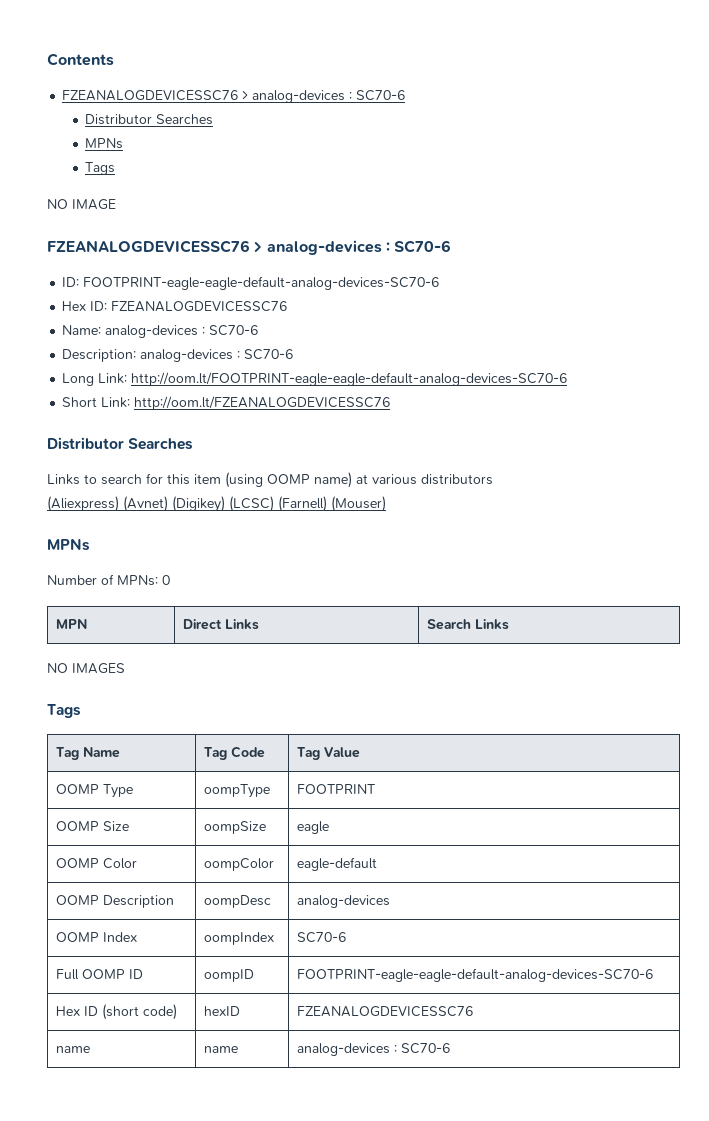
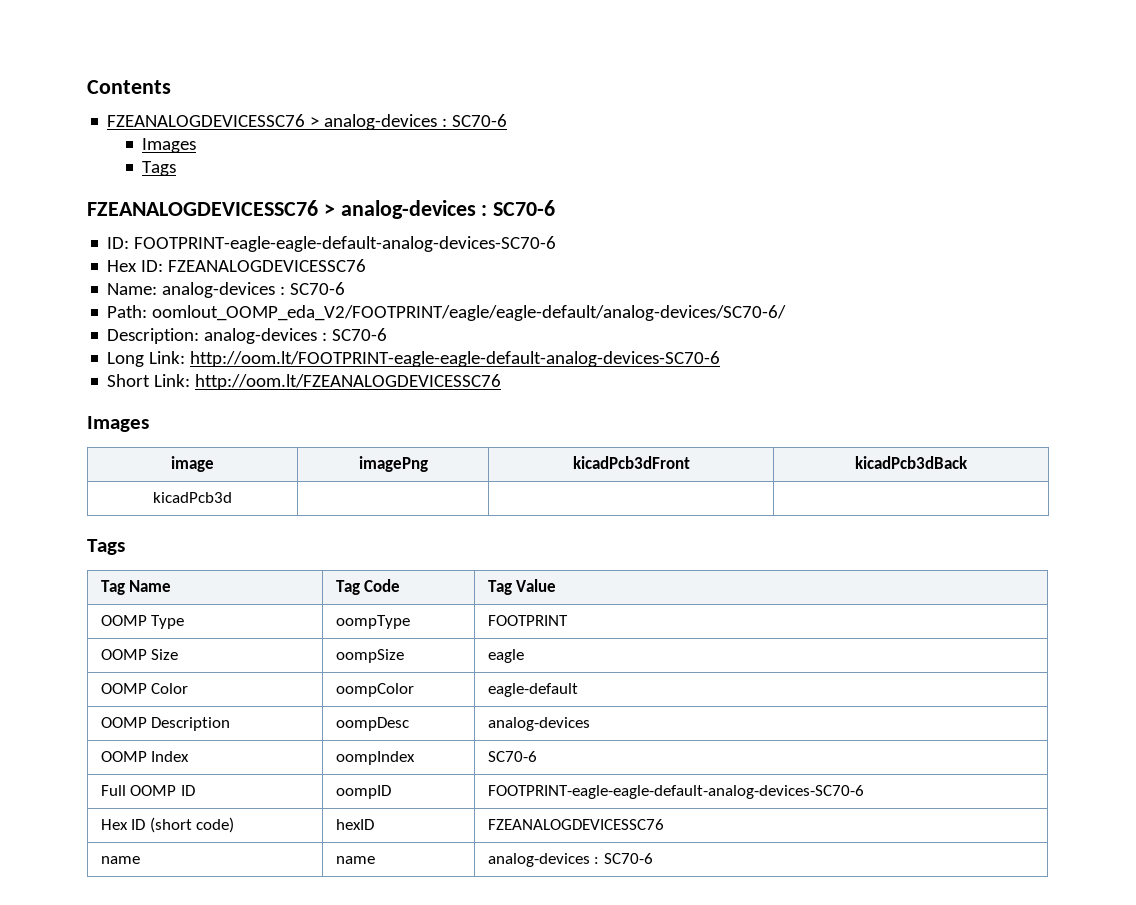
  Contents
  FZEANALOGDEVICESSC76 > analog-devices : SC70-6
- Distributor Searches
- MPNs
+ Images
  Tags
- NO IMAGE
+ Path: oomlout_OOMP_eda_V2/FOOTPRINT/eagle/eagle-default/analog-devices/SC70-6/
  Short Link: http://oom.lt/FZEANALOGDEVICESSC76
- Distributor Searches
- Links to search for this item (using OOMP name) at various distributors
- (Aliexpress) (Avnet) (Digikey) (LCSC) (Farnell) (Mouser)
- MPNs
- Number of MPNs: 0
- MPN | Direct Links | Search Links
- NO IMAGES
+ Images
+ image | imagePng | kicadPcb3dFront | kicadPcb3dBack
+ kicadPcb3d | | |

